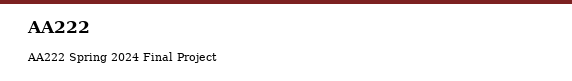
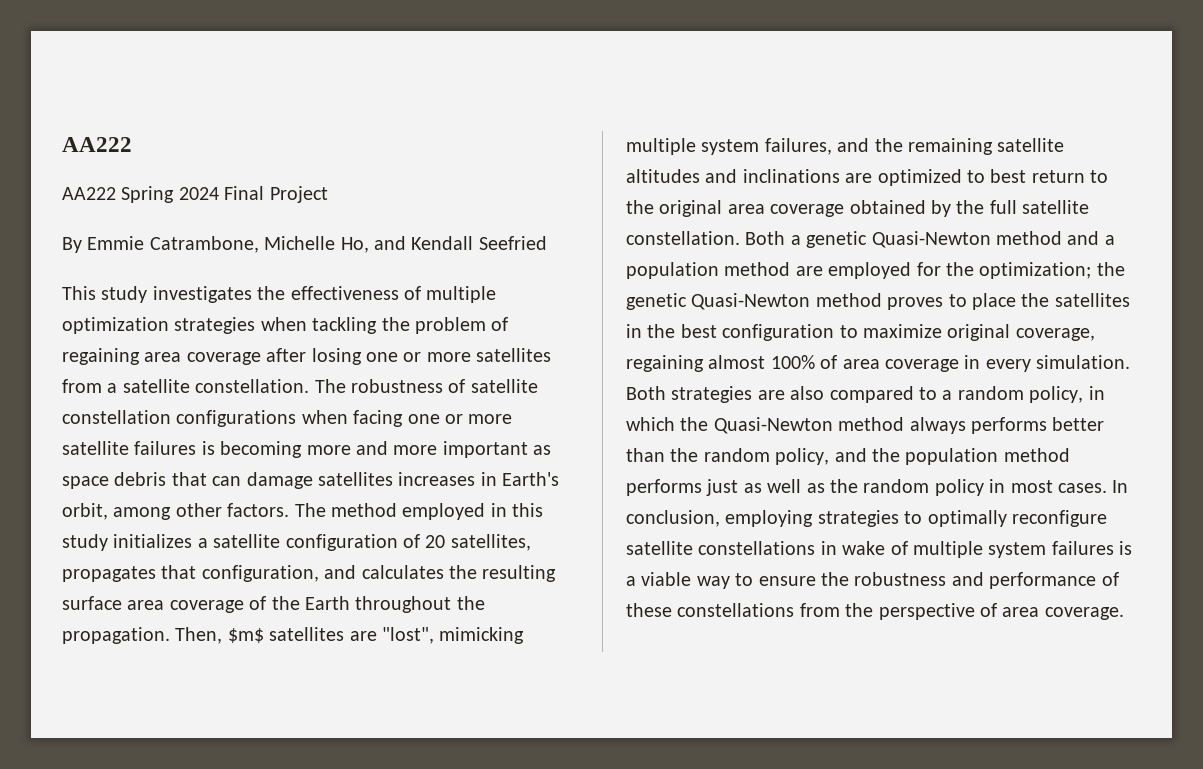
+ By Emmie Catrambone, Michelle Ho, and Kendall Seefried
+ This study investigates the effectiveness of multiple optimization strategies when tackling the problem of regaining area coverage after losing one or more satellites from a satellite constellation. The robustness of satellite constellation configurations when facing one or more satellite failures is becoming more and more important as space debris that can damage satellites increases in Earth's orbit, among other factors. The method employed in this study initializes a satellite configuration of 20 satellites, propagates that configuration, and calculates the resulting surface area coverage of the Earth throughout the propagation. Then, $m$ satellites are "lost", mimicking multiple system failures, and the remaining satellite altitudes and inclinations are optimized to best return to the original area coverage obtained by the full satellite constellation. Both a genetic Quasi-Newton method and a population method are employed for the optimization; the genetic Quasi-Newton method proves to place the satellites in the best configuration to maximize original coverage, regaining almost 100% of area coverage in every simulation. Both strategies are also compared to a random policy, in which the Quasi-Newton method always performs better than the random policy, and the population method performs just as well as the random policy in most cases. In conclusion, employing strategies to optimally reconfigure satellite constellations in wake of multiple system failures is a viable way to ensure the robustness and performance of these constellations from the perspective of area coverage.

